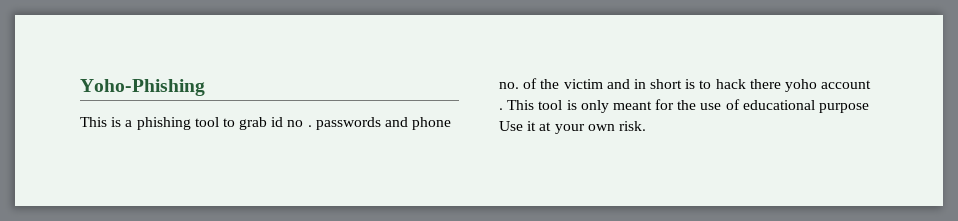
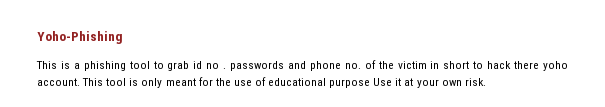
- This is a phishing tool to grab id no . passwords and phone no. of the victim and in short is to hack there yoho account .
+ This is a phishing tool to grab id no . passwords and phone no. of the victim in short to hack there yoho account.

